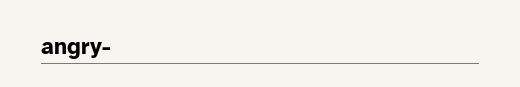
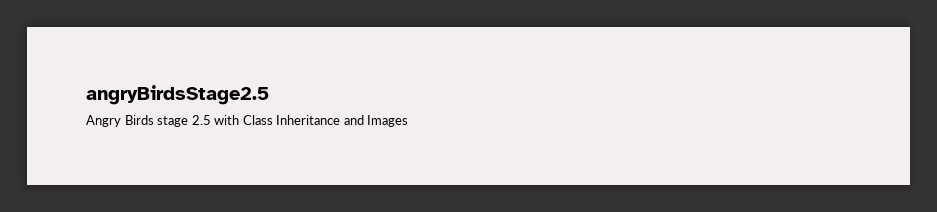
- angry-
+ angryBirdsStage2.5
+ Angry Birds stage 2.5 with Class Inheritance and Images

